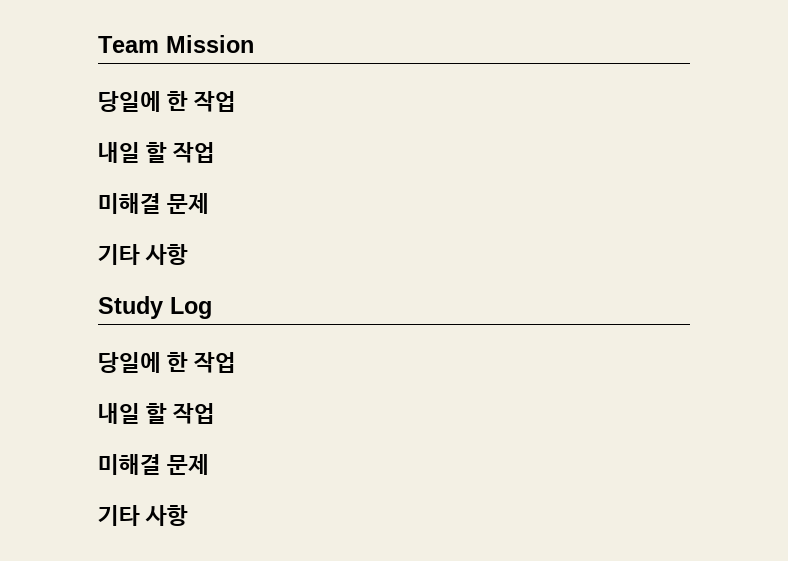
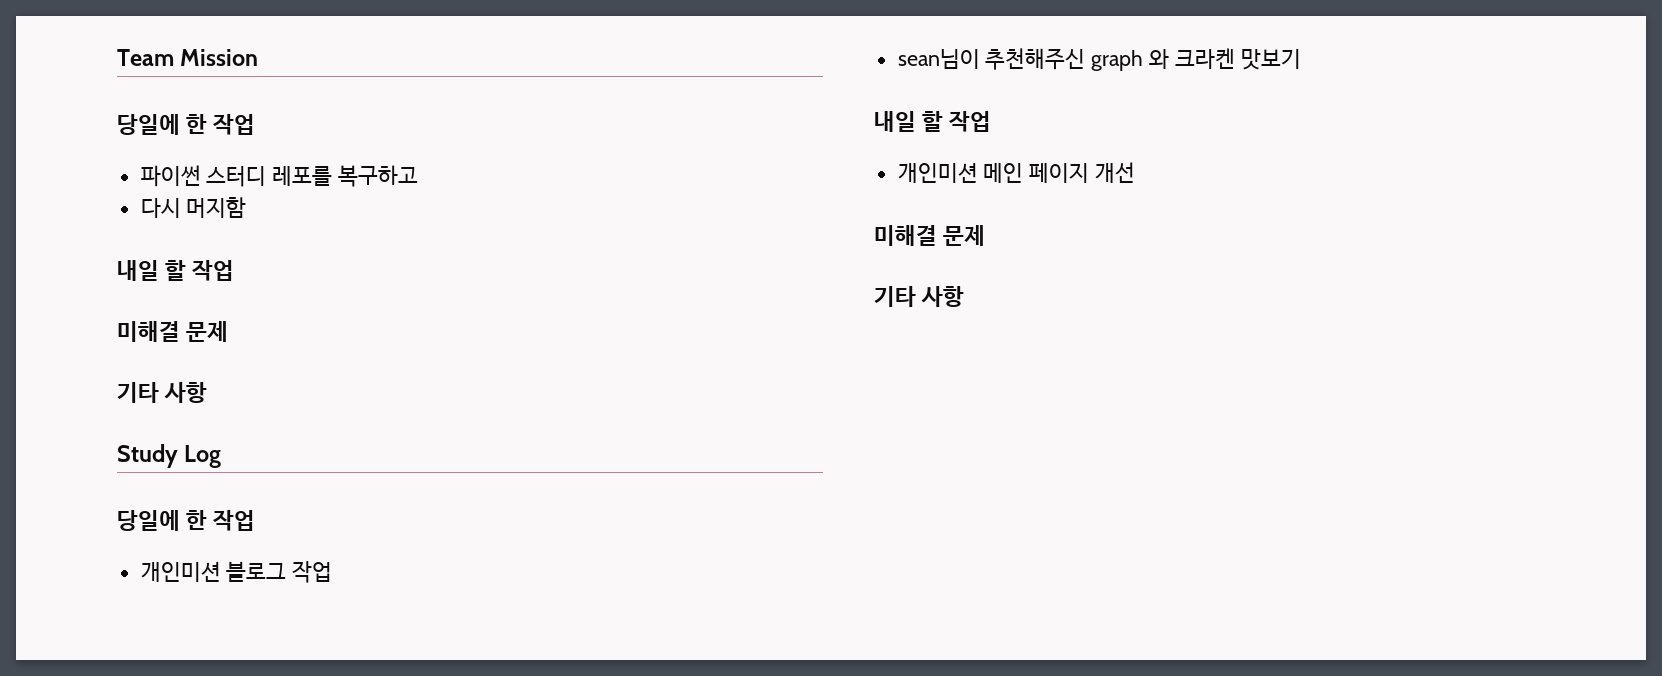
+ 파이썬 스터디 레포를 복구하고
+ 다시 머지함
  Study Log
  당일에 한 작업
+ 개인미션 블로그 작업
+ sean님이 추천해주신 graph 와 크라켄 맛보기
  내일 할 작업
+ 개인미션 메인 페이지 개선

